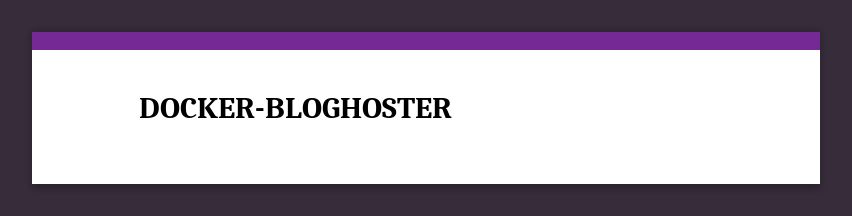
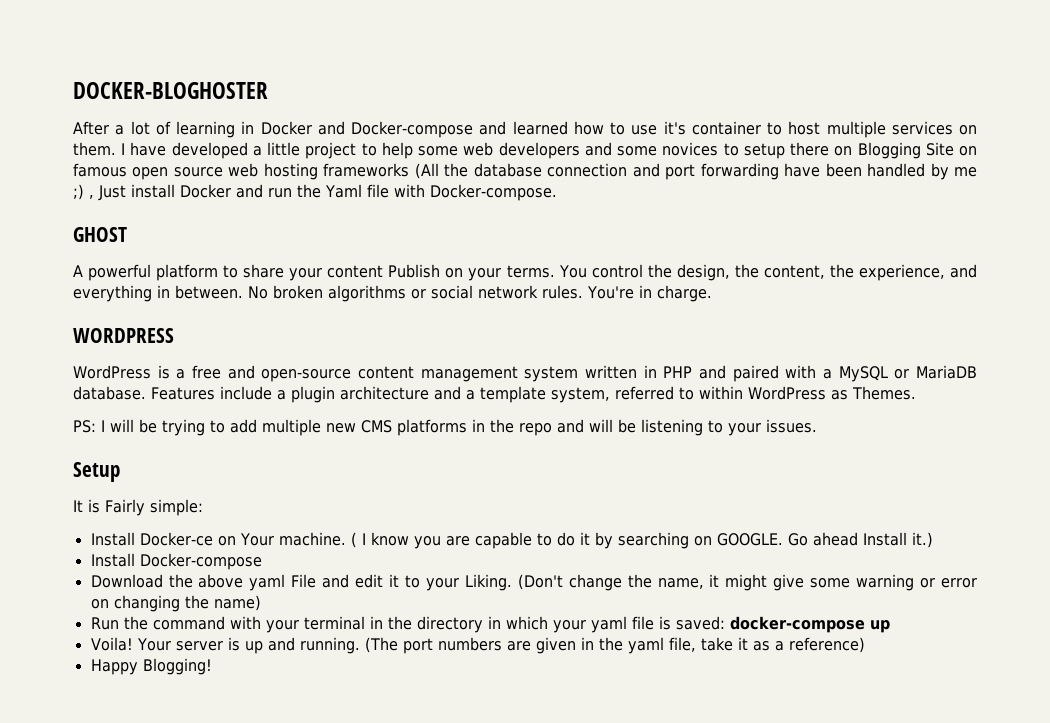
+ After a lot of learning in Docker and Docker-compose and learned how to use it's container to host multiple services on them. I have developed a little project to help some web developers and some novices to setup there on Blogging Site on famous open source web hosting frameworks (All the database connection and port forwarding have been handled by me ;) , Just install Docker and run the Yaml file with Docker-compose.
+ GHOST
+ A powerful platform to share your content Publish on your terms. You control the design, the content, the experience, and everything in between. No broken algorithms or social network rules. You're in charge.
+ WORDPRESS
+ WordPress is a free and open-source content management system written in PHP and paired with a MySQL or MariaDB database. Features include a plugin architecture and a template system, referred to within WordPress as Themes.
+ PS: I will be trying to add multiple new CMS platforms in the repo and will be listening to your issues.
+ Setup
+ It is Fairly simple:
+ Install Docker-ce on Your machine. ( I know you are capable to do it by searching on GOOGLE. Go ahead Install it.)
+ Install Docker-compose
+ Download the above yaml File and edit it to your Liking. (Don't change the name, it might give some warning or error on changing the name)
+ Run the command with your terminal in the directory in which your yaml file is saved: docker-compose up
+ Voila! Your server is up and running. (The port numbers are given in the yaml file, take it as a reference)
+ Happy Blogging!

